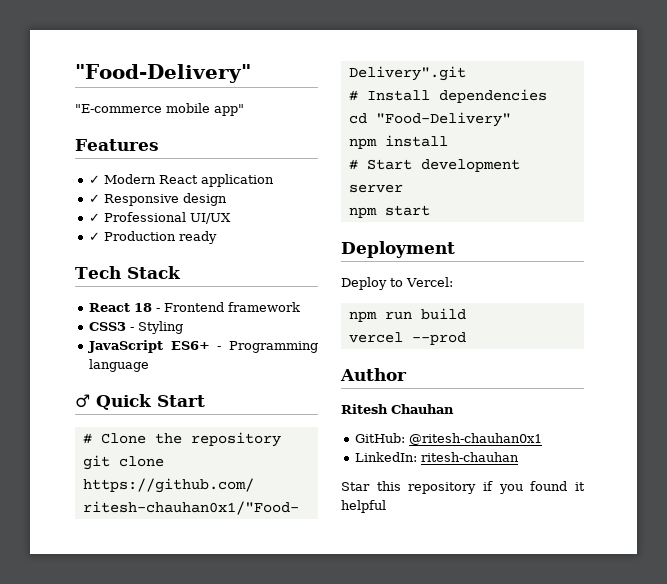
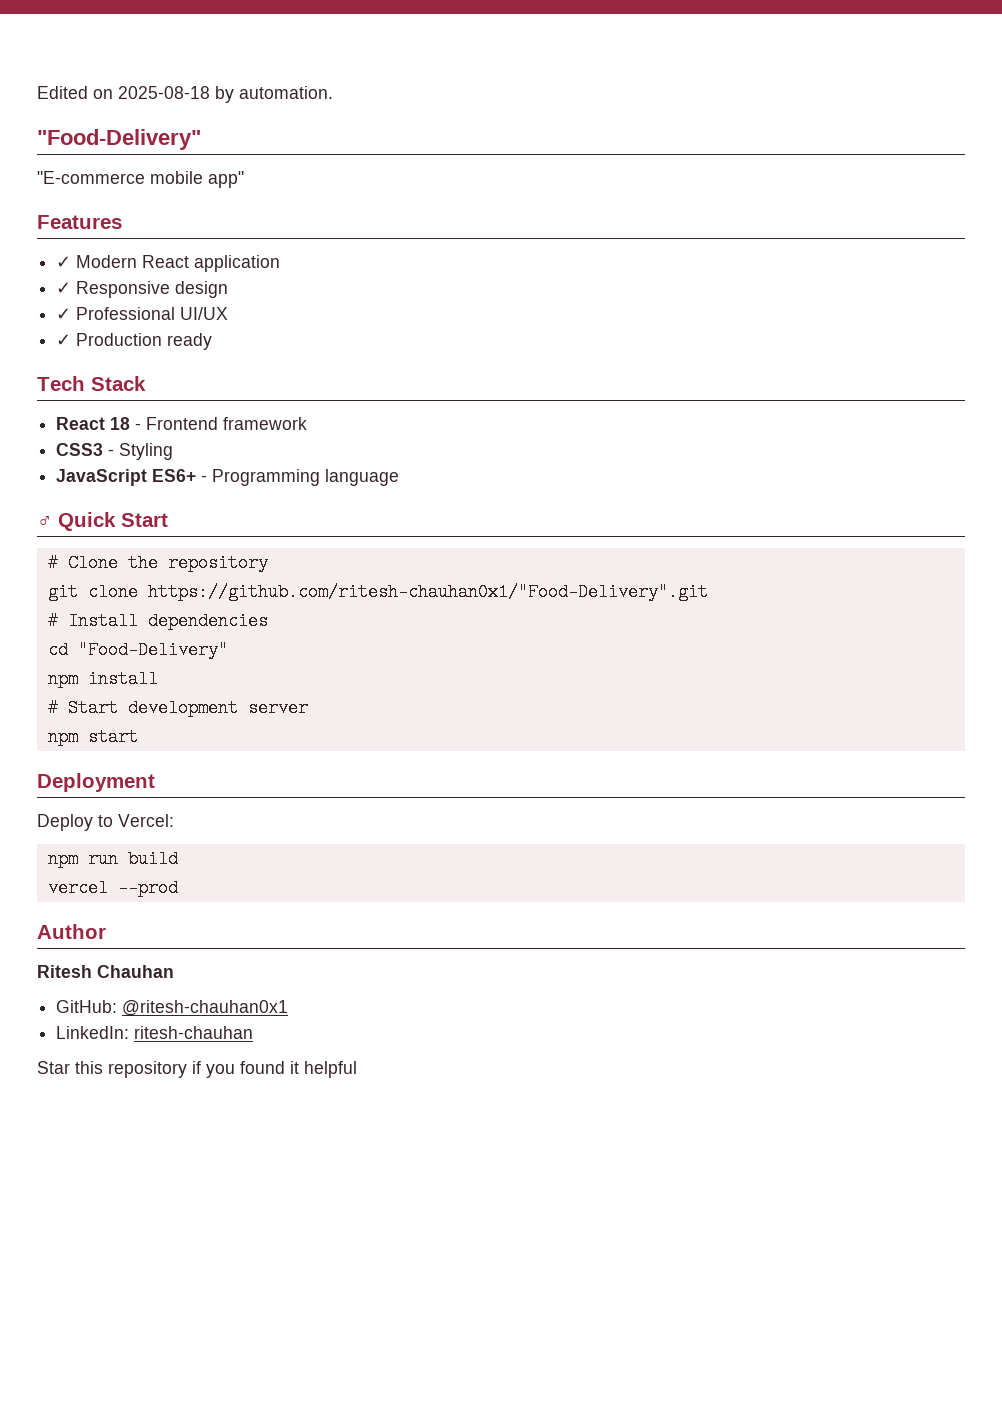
+ Edited on 2025-08-18 by automation.

